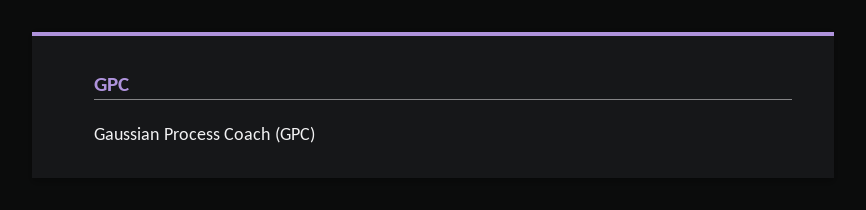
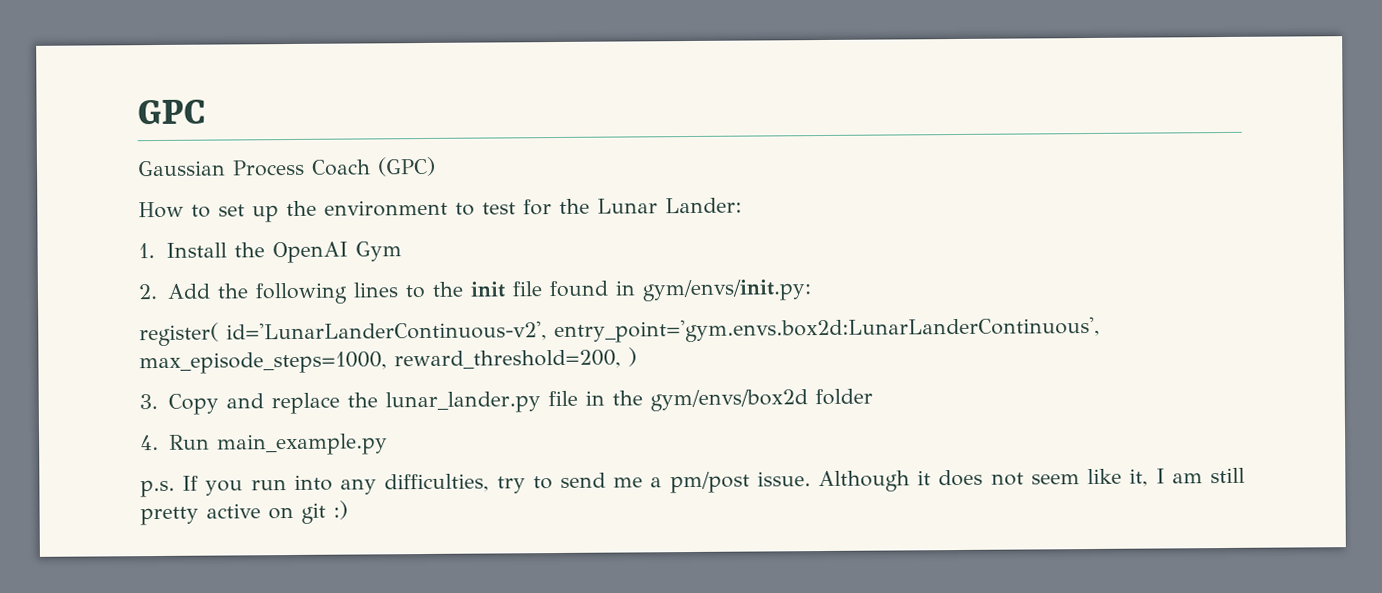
+ How to set up the environment to test for the Lunar Lander:
+ 1. Install the OpenAI Gym
+ 2. Add the following lines to the init file found in gym/envs/init.py:
+ register( id='LunarLanderContinuous-v2', entry_point='gym.envs.box2d:LunarLanderContinuous', max_episode_steps=1000, reward_threshold=200, )
+ 3. Copy and replace the lunar_lander.py file in the gym/envs/box2d folder
+ 4. Run main_example.py
+ p.s. If you run into any difficulties, try to send me a pm/post issue. Although it does not seem like it, I am still pretty active on git :)

